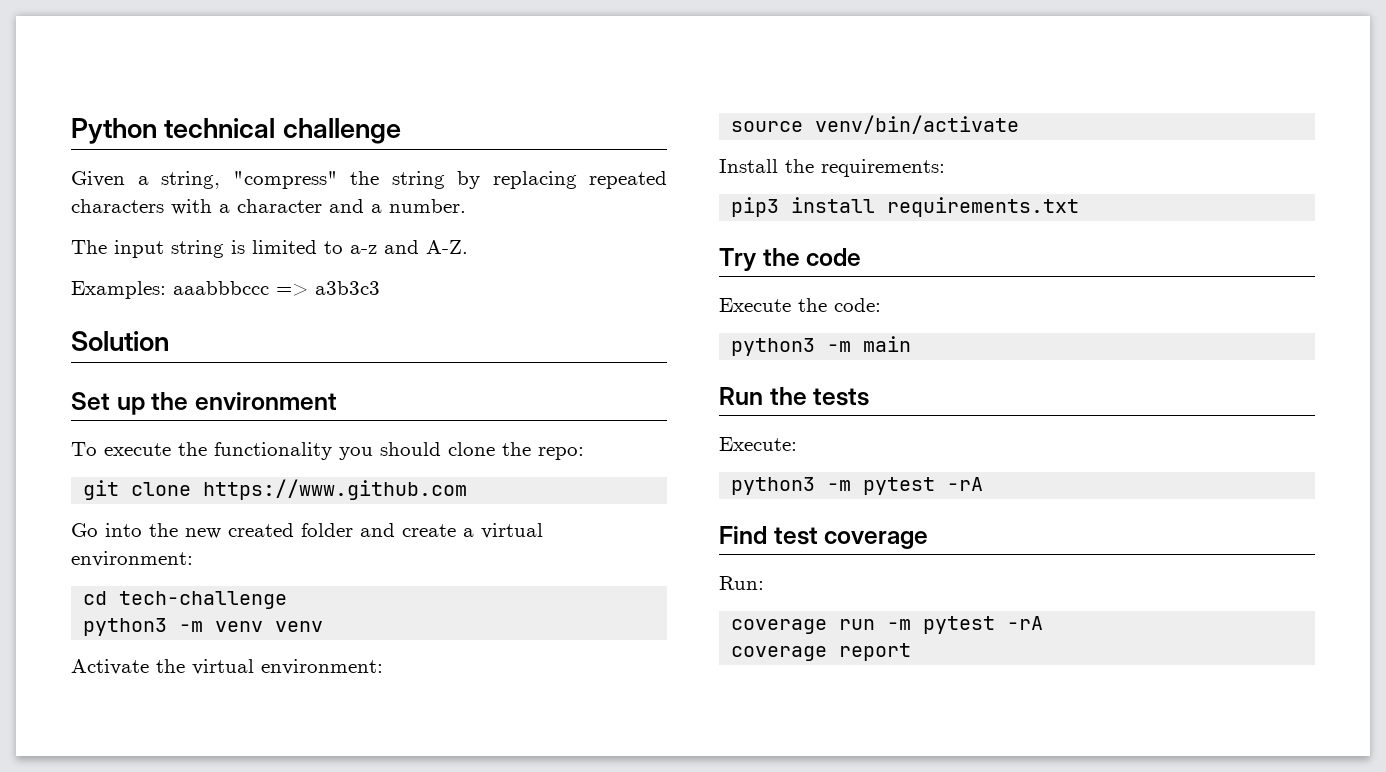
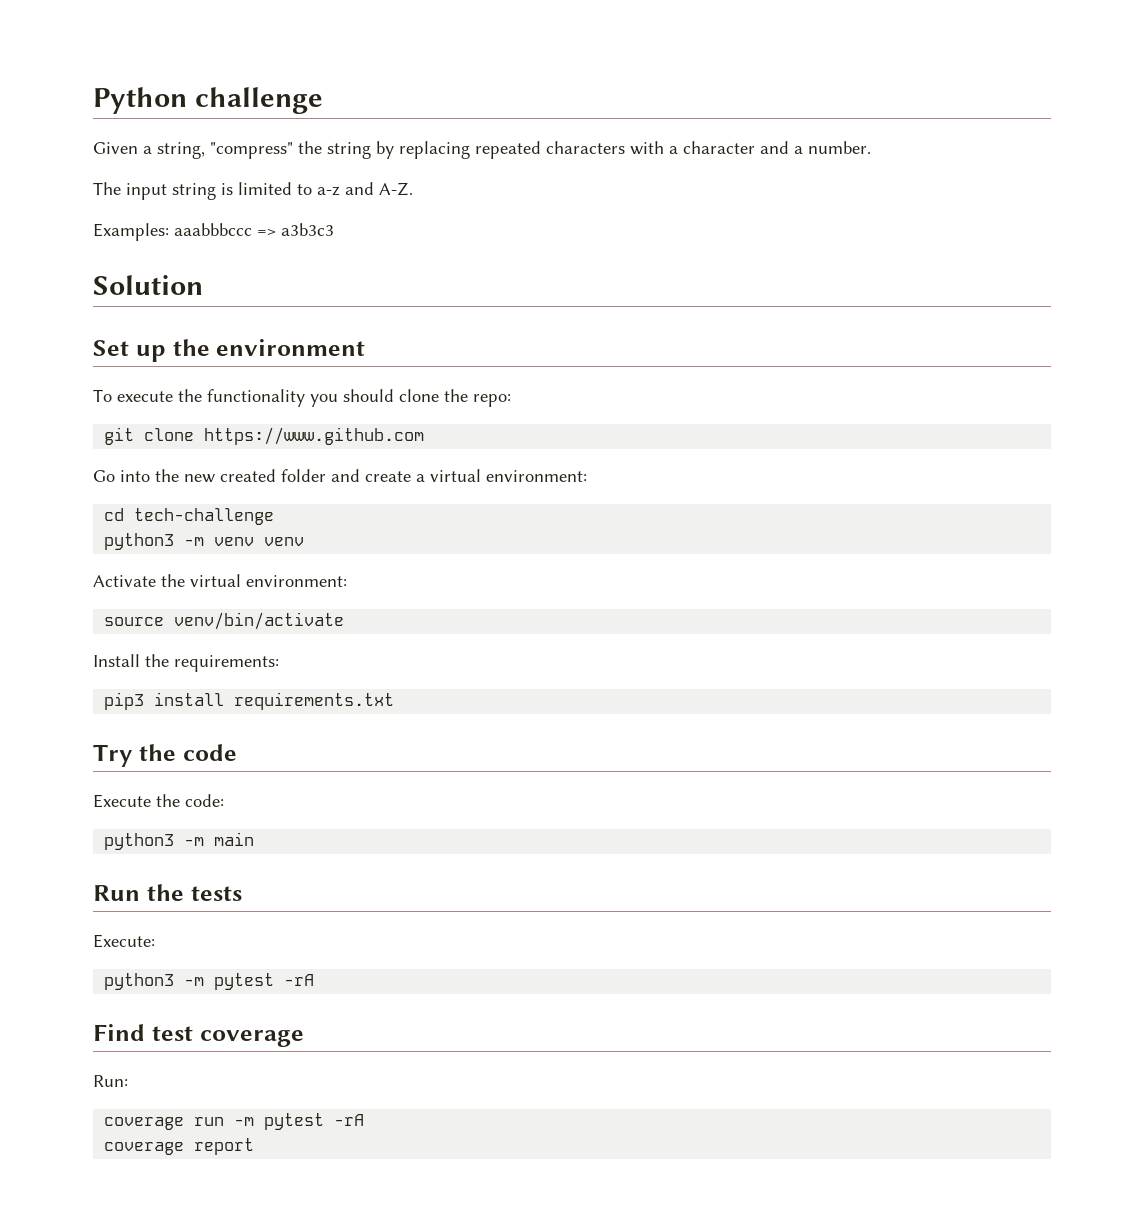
- Python technical challenge
+ Python challenge

